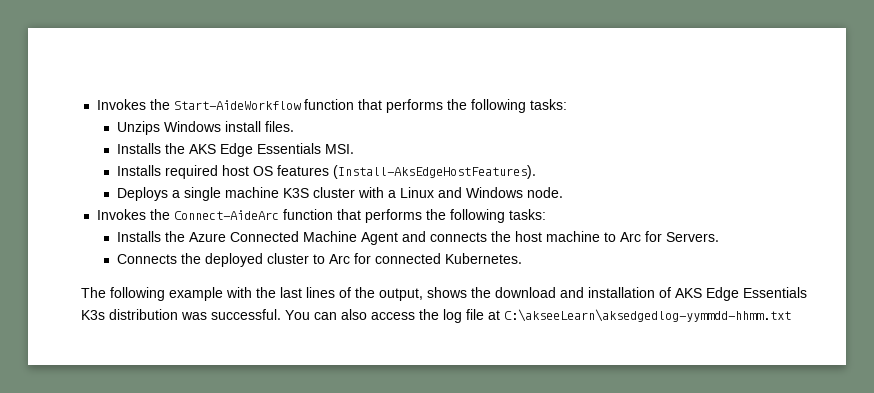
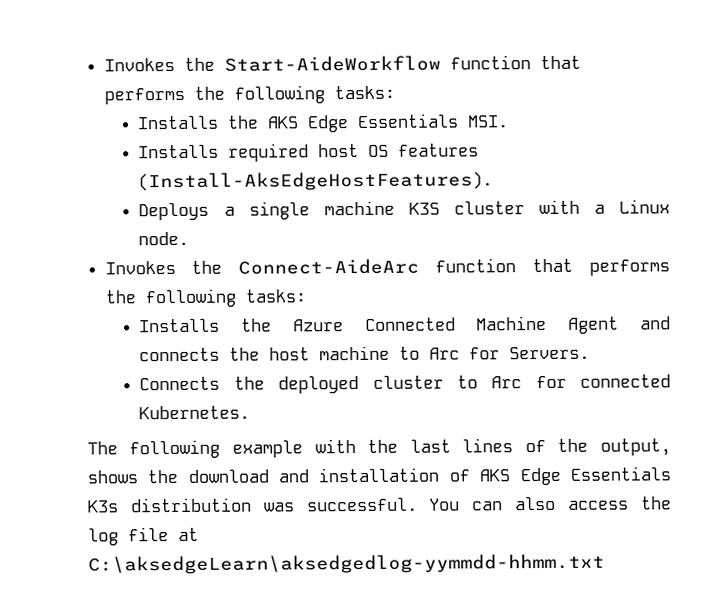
- Unzips Windows install files.
- Deploys a single machine K3S cluster with a Linux and Windows node.
+ Deploys a single machine K3S cluster with a Linux node.
- You can also access the log file at C:\akseeLearn\aksedgedlog-yymmdd-hhmm.txt
+ You can also access the log file at C:\aksedgeLearn\aksedgedlog-yymmdd-hhmm.txt

